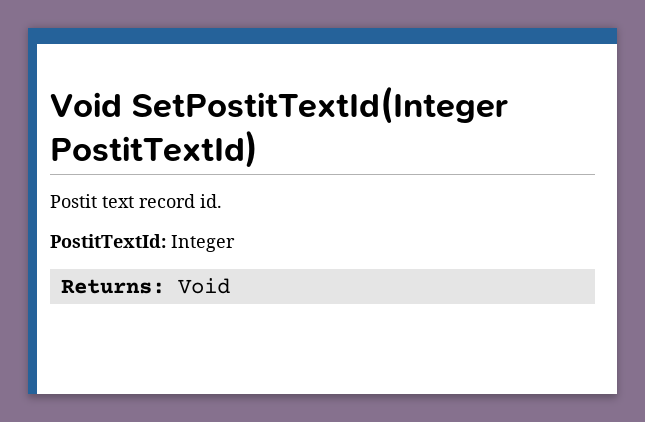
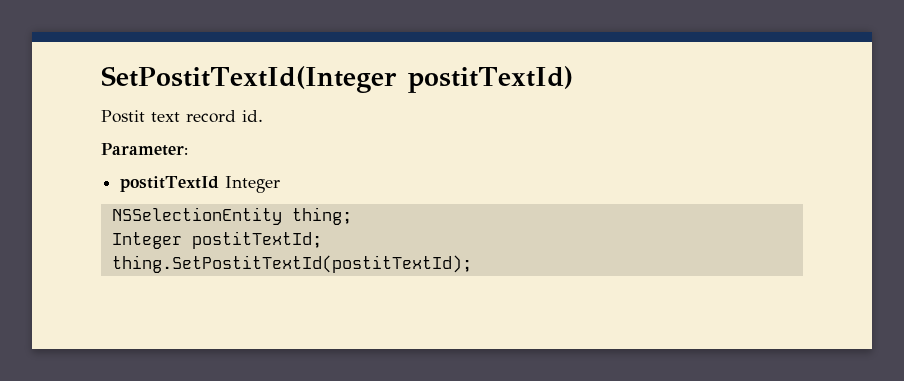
- Void SetPostitTextId(Integer PostitTextId)
+ SetPostitTextId(Integer postitTextId)
- PostitTextId: Integer
+ Parameter:
+ postitTextId Integer
- Returns: Void
+ NSSelectionEntity thing;
+ Integer postitTextId;
+ thing.SetPostitTextId(postitTextId);

